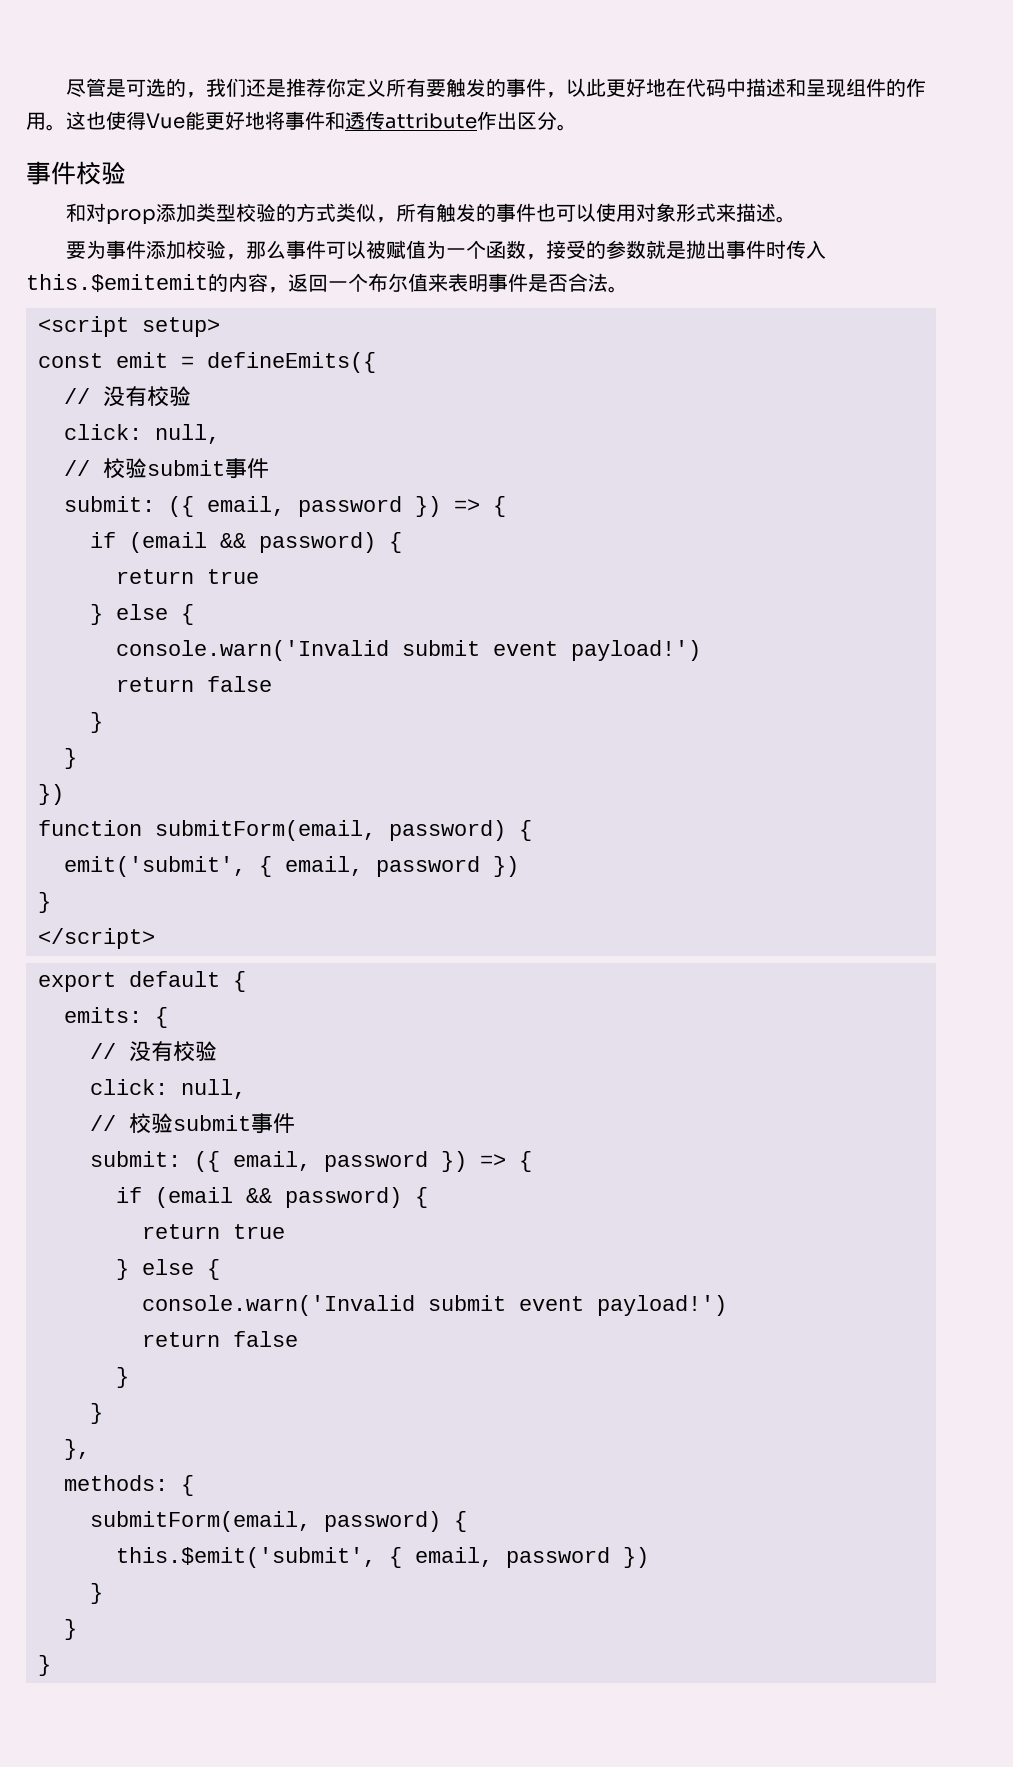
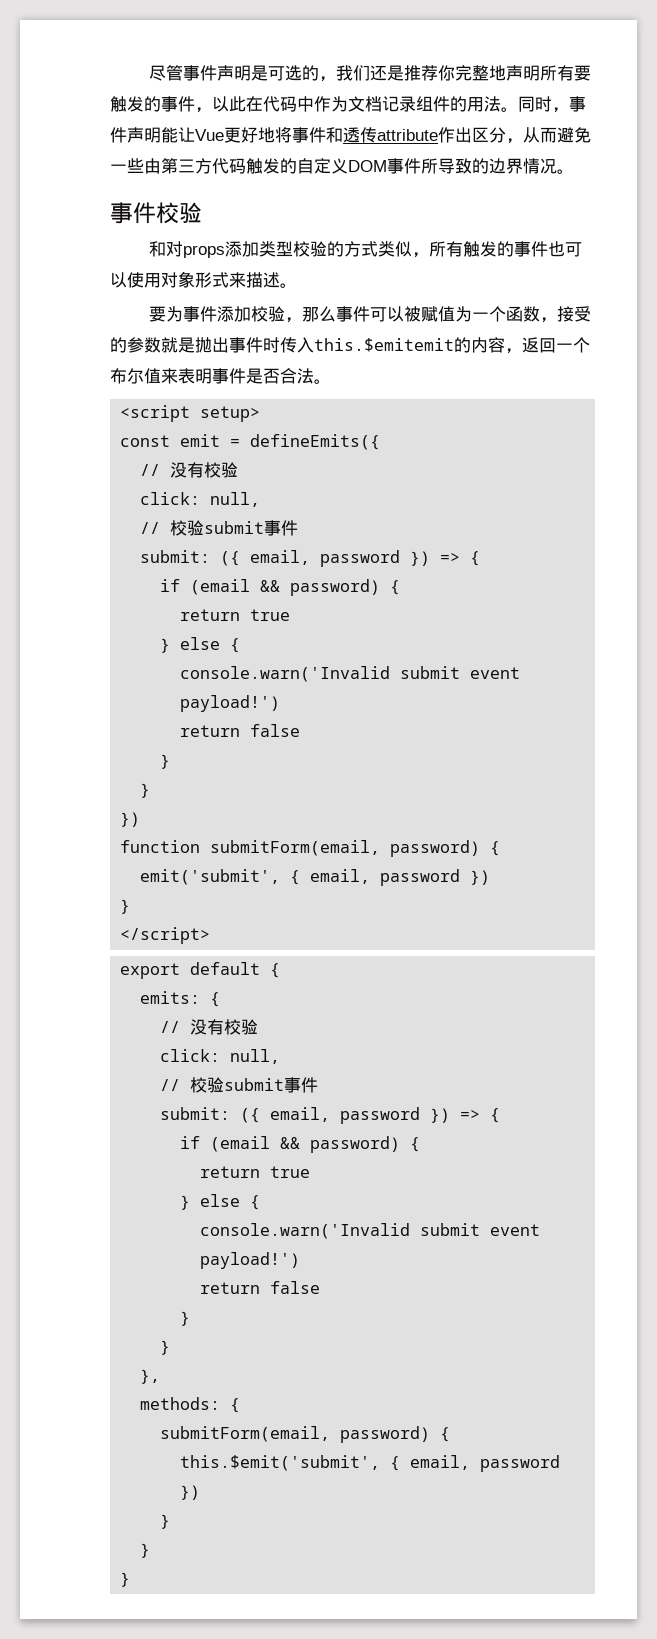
- 尽管是可选的，我们还是推荐你定义所有要触发的事件，以此更好地在代码中描述和呈现组件的作用。这也使得Vue能更好地将事件和透传attribute作出区分。
+ 尽管事件声明是可选的，我们还是推荐你完整地声明所有要触发的事件，以此在代码中作为文档记录组件的用法。同时，事件声明能让Vue更好地将事件和透传attribute作出区分，从而避免一些由第三方代码触发的自定义DOM事件所导致的边界情况。
- 和对prop添加类型校验的方式类似，所有触发的事件也可以使用对象形式来描述。
+ 和对props添加类型校验的方式类似，所有触发的事件也可以使用对象形式来描述。

